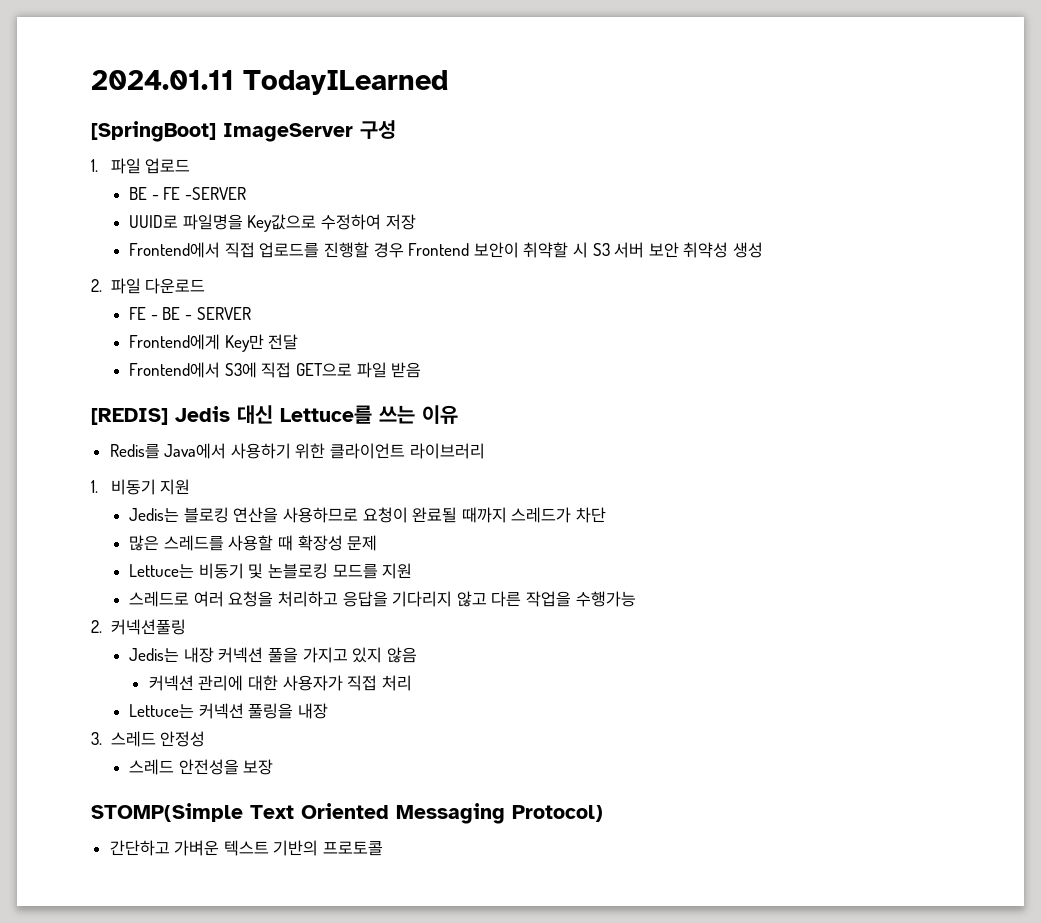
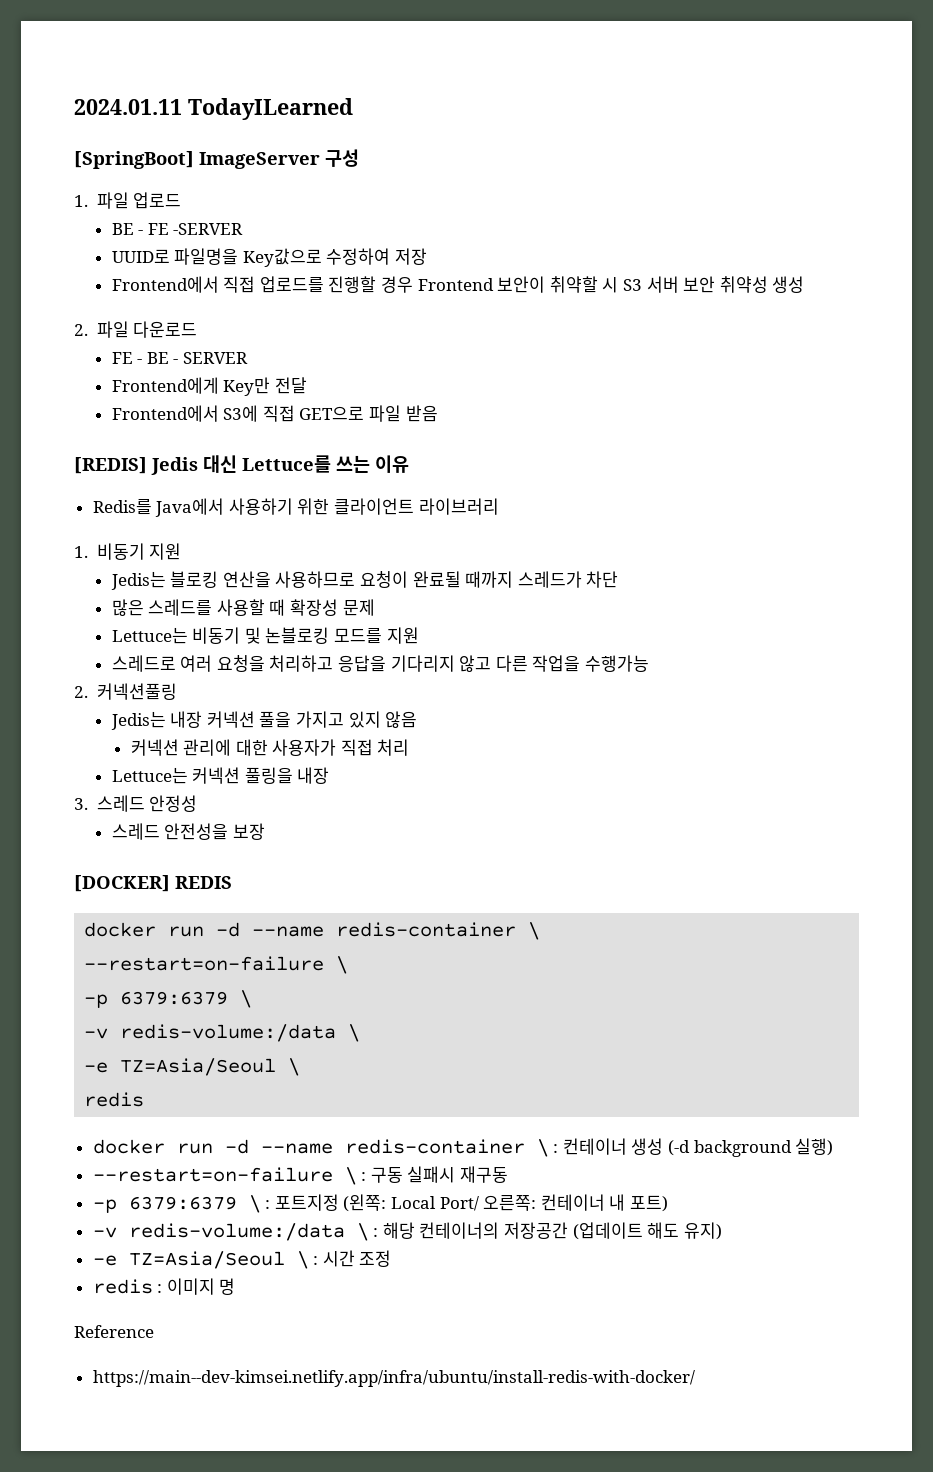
- STOMP(Simple Text Oriented Messaging Protocol)
- 간단하고 가벼운 텍스트 기반의 프로토콜
+ [DOCKER] REDIS
+ docker run -d --name redis-container \
+ --restart=on-failure \
+ -p 6379:6379 \
+ -v redis-volume:/data \
+ -e TZ=Asia/Seoul \
+ redis
+ docker run -d --name redis-container \ : 컨테이너 생성 (-d background 실행)
+ --restart=on-failure \ : 구동 실패시 재구동
+ -p 6379:6379 \ : 포트지정 (왼쪽: Local Port/ 오른쪽: 컨테이너 내 포트)
+ -v redis-volume:/data \ : 해당 컨테이너의 저장공간 (업데이트 해도 유지)
+ -e TZ=Asia/Seoul \ : 시간 조정
+ redis : 이미지 명
+ Reference
+ https://main--dev-kimsei.netlify.app/infra/ubuntu/install-redis-with-docker/

